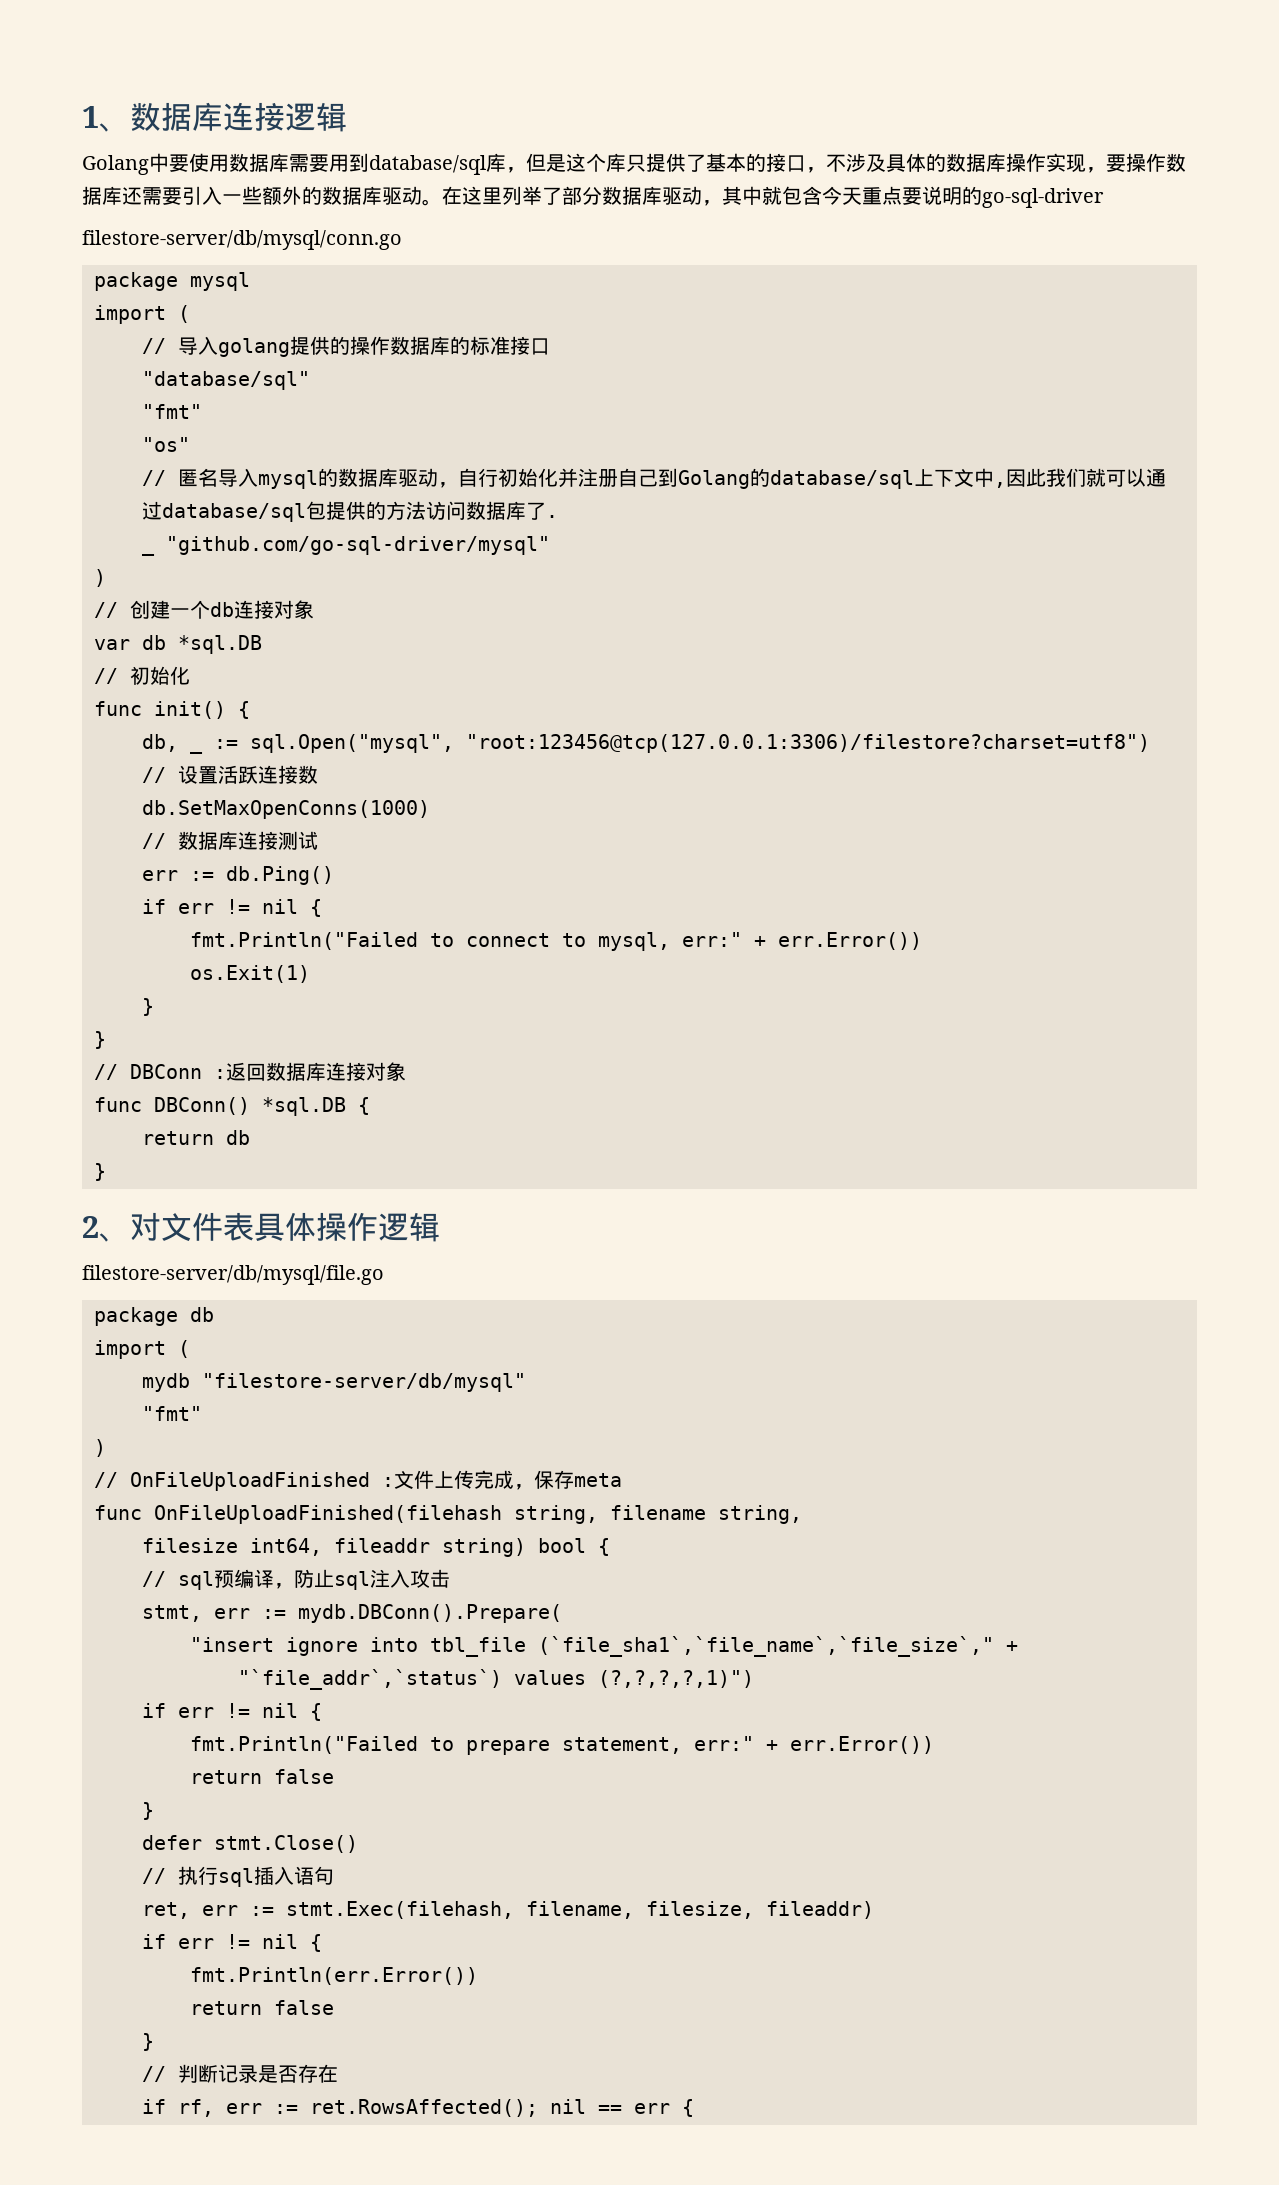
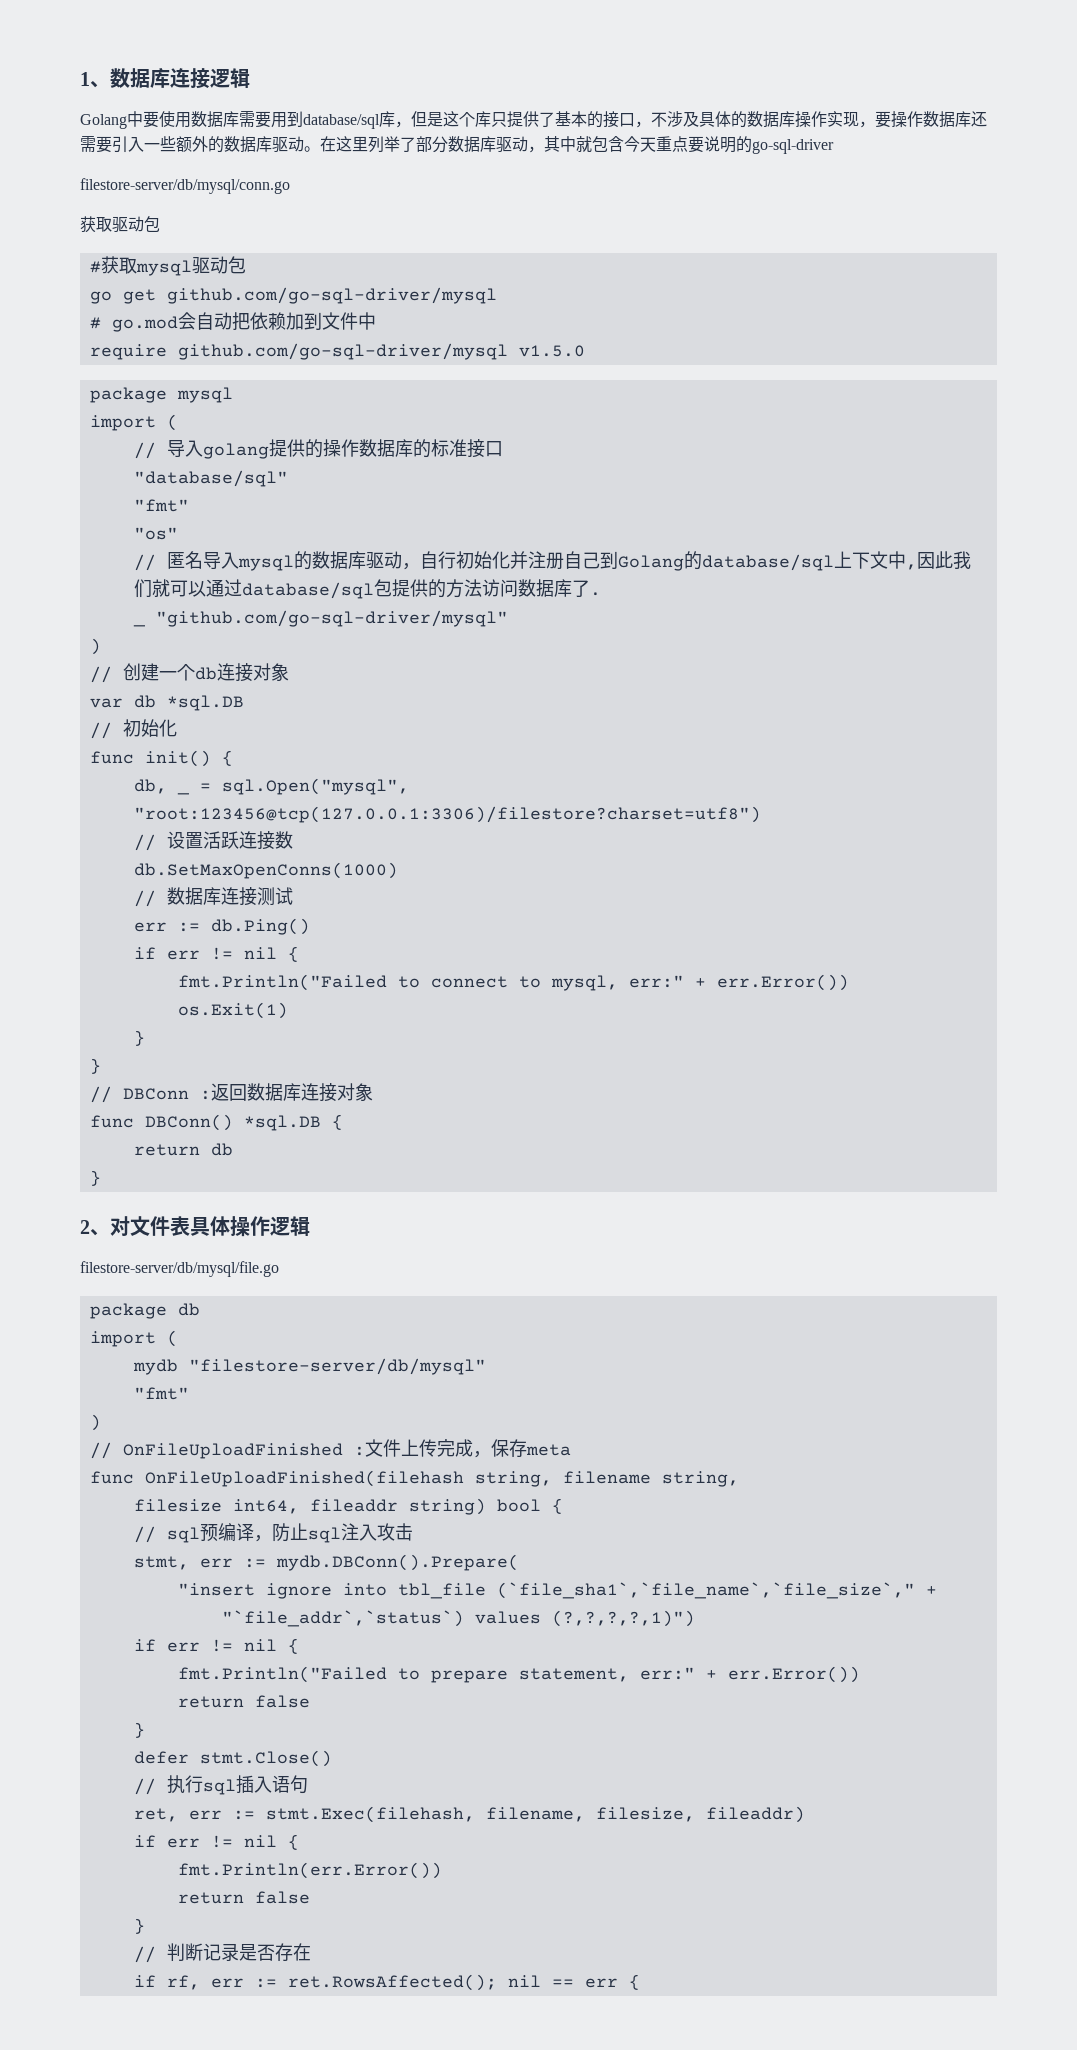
+ 获取驱动包
+ #获取mysql驱动包
+ go get github.com/go-sql-driver/mysql
+ # go.mod会自动把依赖加到文件中
+ require github.com/go-sql-driver/mysql v1.5.0
- db, _ := sql.Open("mysql", "root:123456@tcp(127.0.0.1:3306)/filestore?charset=utf8")
+ db, _ = sql.Open("mysql", "root:123456@tcp(127.0.0.1:3306)/filestore?charset=utf8")

